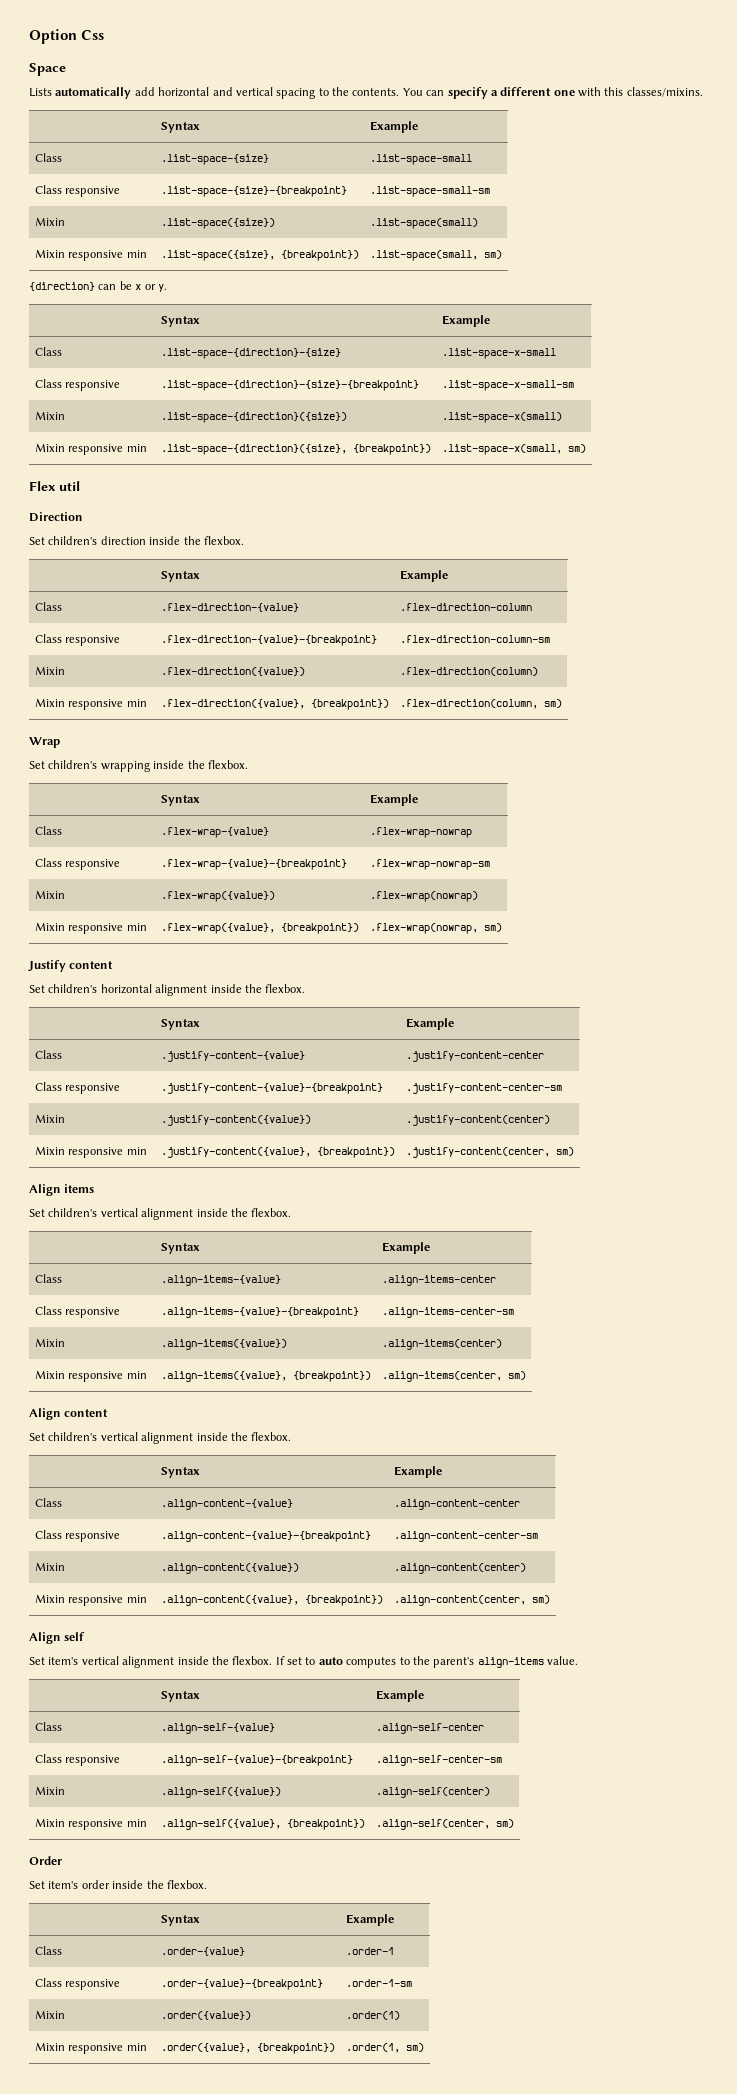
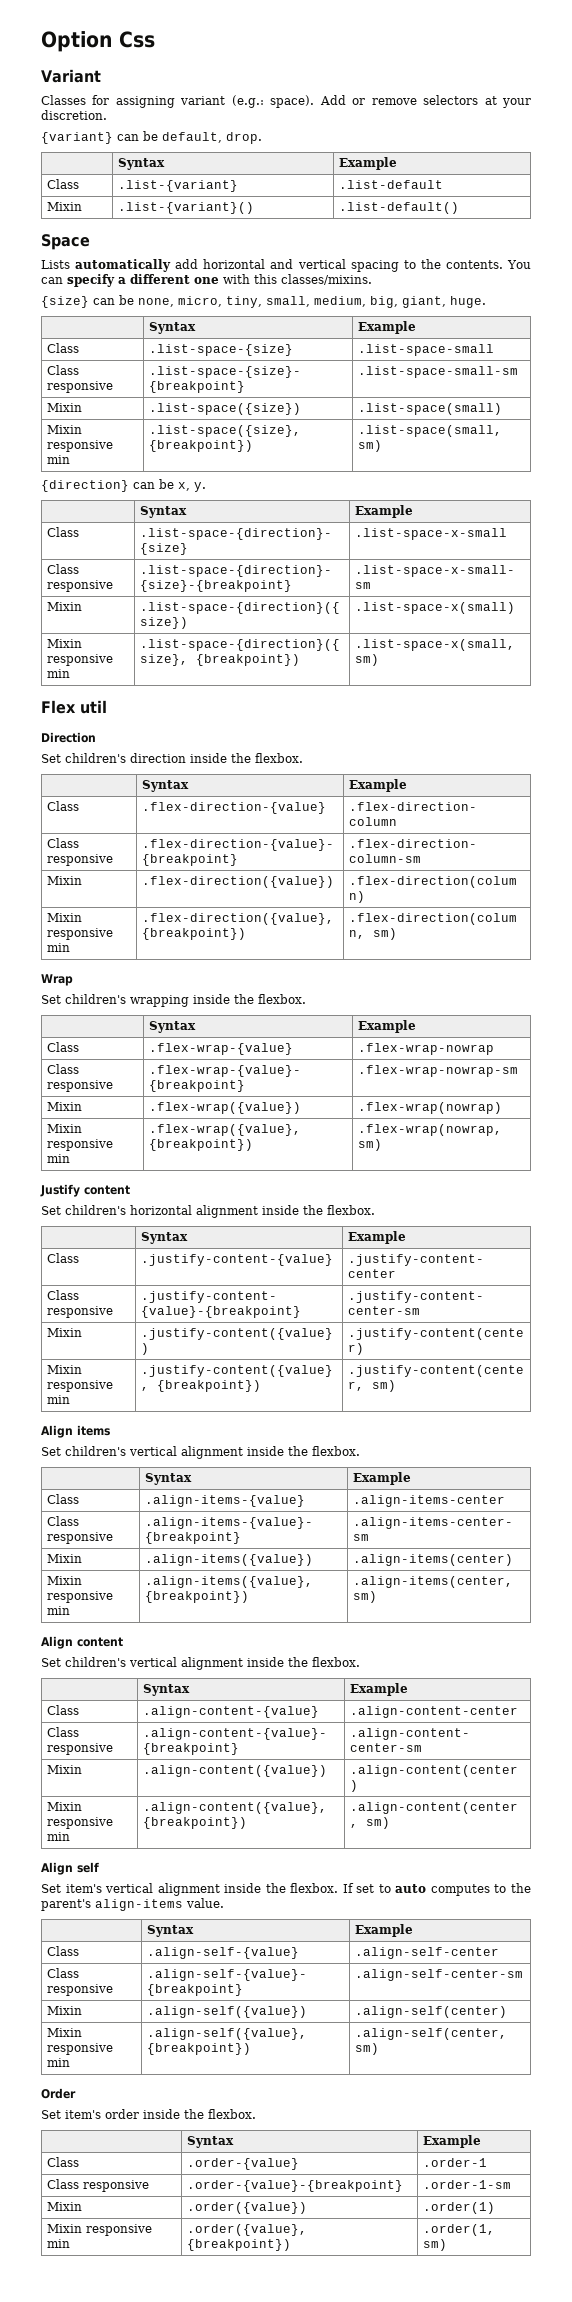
+ Variant
+ Classes for assigning variant (e.g.: space). Add or remove selectors at your discretion.
+ {variant} can be default, drop.
+ | Syntax | Example
+ Class | .list-{variant} | .list-default
+ Mixin | .list-{variant}() | .list-default()
+ {size} can be none, micro, tiny, small, medium, big, giant, huge.
- {direction} can be x or y.
+ {direction} can be x, y.

